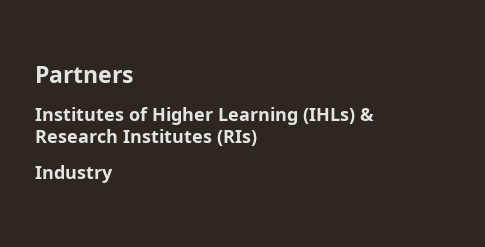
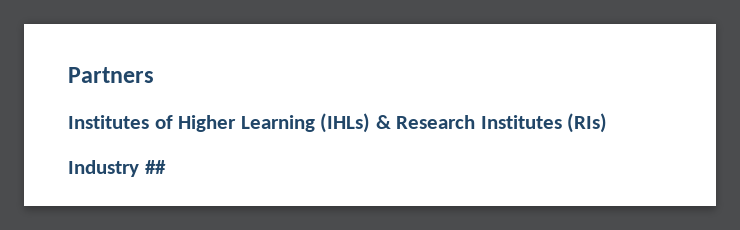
- Industry
+ Industry ##

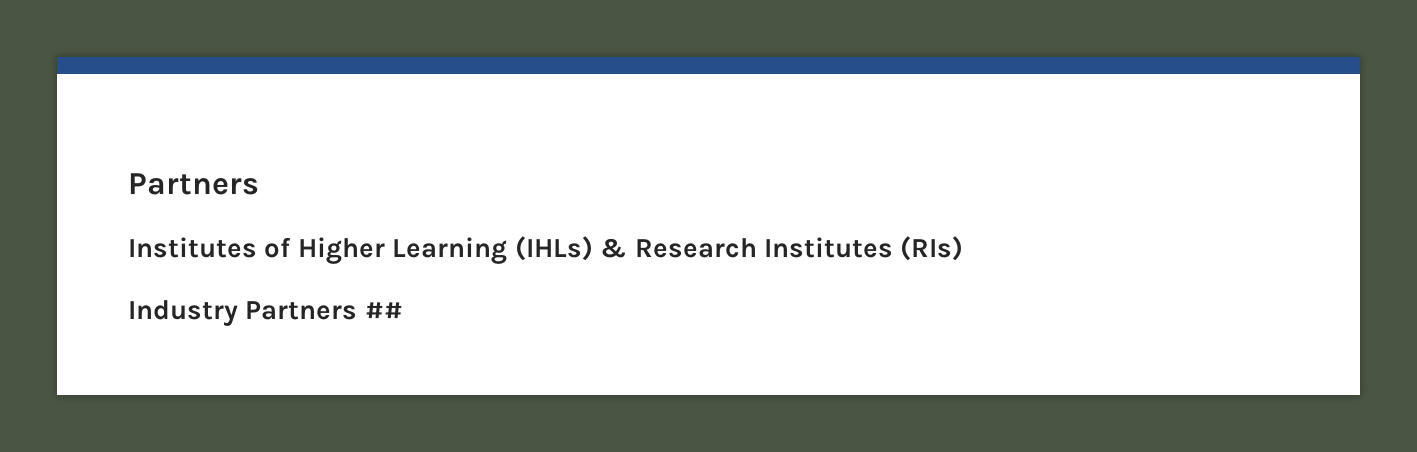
- Industry ##
+ Industry Partners ##

